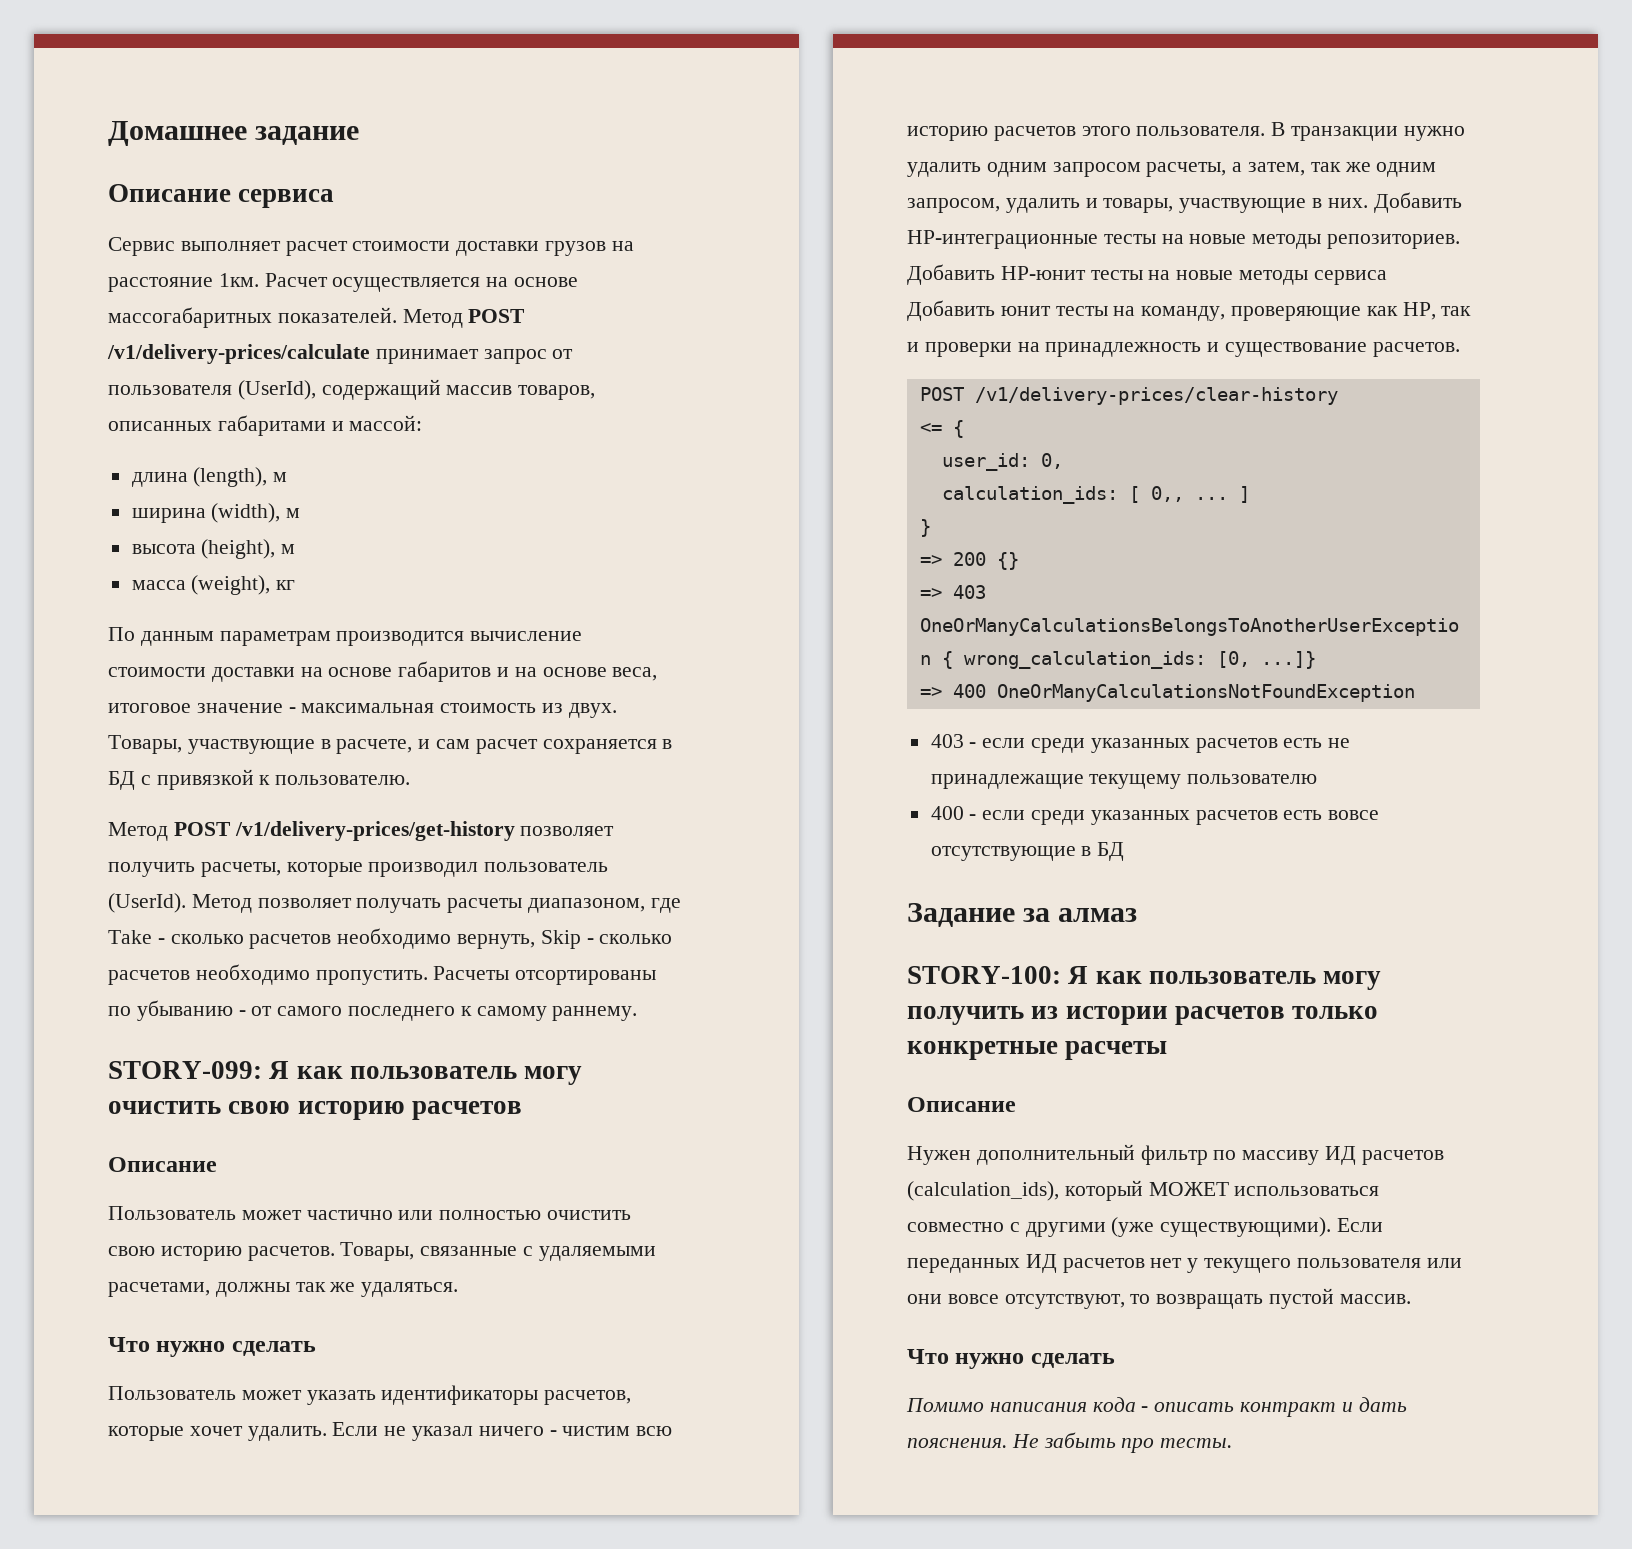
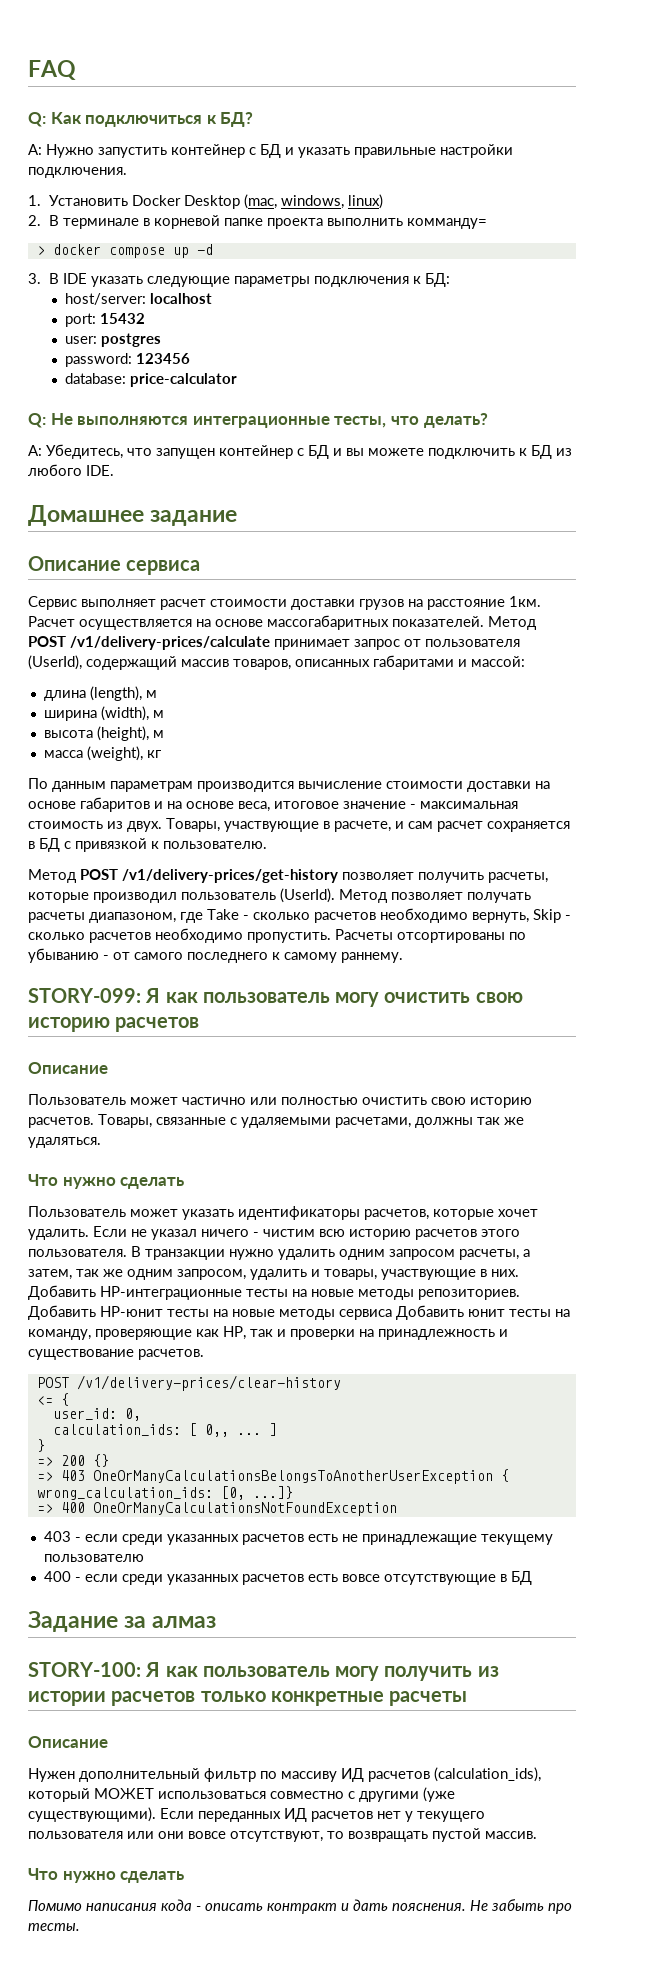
+ FAQ
+ Q: Как подключиться к БД?
+ A: Нужно запустить контейнер с БД и указать правильные настройки подключения.
+ 1. Установить Docker Desktop (mac, windows, linux)
+ 2. В терминале в корневой папке проекта выполнить комманду=
+ > docker compose up -d
+ 3. В IDE указать следующие параметры подключения к БД:
+ host/server: localhost
+ port: 15432
+ user: postgres
+ password: 123456
+ database: price-calculator
+ Q: Не выполняются интеграционные тесты, что делать?
+ A: Убедитесь, что запущен контейнер с БД и вы можете подключить к БД из любого IDE.

